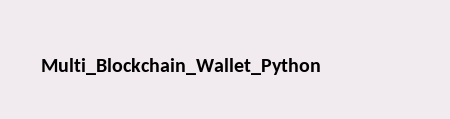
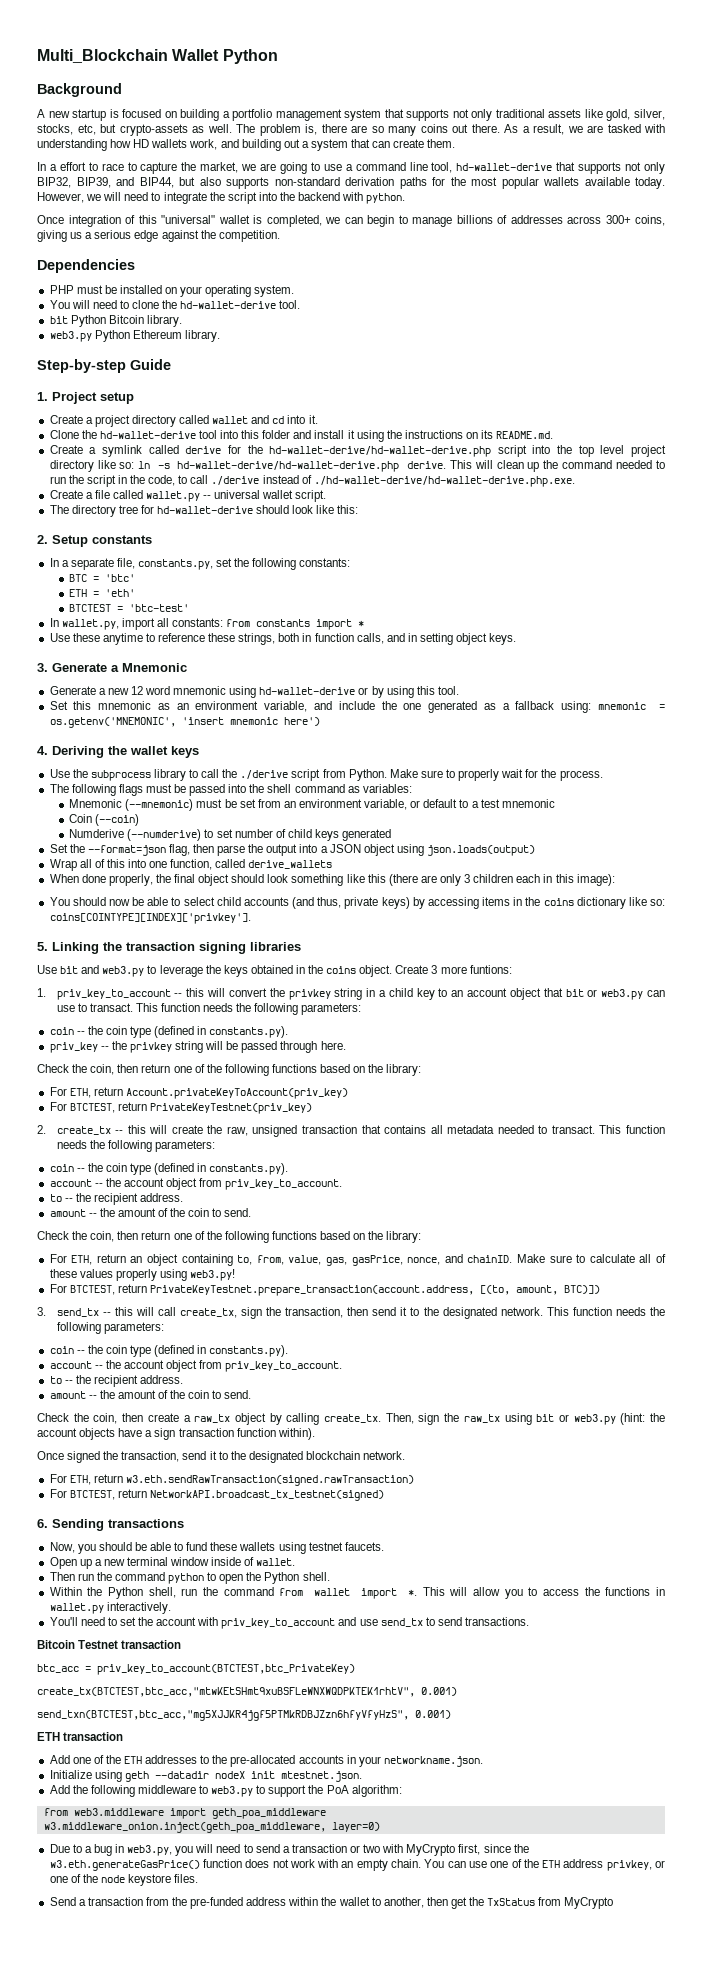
- Multi_Blockchain_Wallet_Python
+ Multi_Blockchain Wallet Python
+ Background
+ A new startup is focused on building a portfolio management system that supports not only traditional assets like gold, silver, stocks, etc, but crypto-assets as well. The problem is, there are so many coins out there. As a result, we are tasked with understanding how HD wallets work, and building out a system that can create them.
+ In a effort to race to capture the market, we are going to use a command line tool, hd-wallet-derive that supports not only BIP32, BIP39, and BIP44, but also supports non-standard derivation paths for the most popular wallets available today. However, we will need to integrate the script into the backend with python.
+ Once integration of this "universal" wallet is completed, we can begin to manage billions of addresses across 300+ coins, giving us a serious edge against the competition.
+ Dependencies
+ PHP must be installed on your operating system.
+ You will need to clone the hd-wallet-derive tool.
+ bit Python Bitcoin library.
+ web3.py Python Ethereum library.
+ Step-by-step Guide
+ 1. Project setup
+ Create a project directory called wallet and cd into it.
+ Clone the hd-wallet-derive tool into this folder and install it using the instructions on its README.md.
+ Create a symlink called derive for the hd-wallet-derive/hd-wallet-derive.php script into the top level project directory like so: ln -s hd-wallet-derive/hd-wallet-derive.php derive. This will clean up the command needed to run the script in the code, to call ./derive instead of ./hd-wallet-derive/hd-wallet-derive.php.exe.
+ Create a file called wallet.py -- universal wallet script.
+ The directory tree for hd-wallet-derive should look like this:
+ 2. Setup constants
+ In a separate file, constants.py, set the following constants:
+ BTC = 'btc'
+ ETH = 'eth'
+ BTCTEST = 'btc-test'
+ In wallet.py, import all constants: from constants import *
+ Use these anytime to reference these strings, both in function calls, and in setting object keys.
+ 3. Generate a Mnemonic
+ Generate a new 12 word mnemonic using hd-wallet-derive or by using this tool.
+ Set this mnemonic as an environment variable, and include the one generated as a fallback using: mnemonic = os.getenv('MNEMONIC', 'insert mnemonic here')
+ 4. Deriving the wallet keys
+ Use the subprocess library to call the ./derive script from Python. Make sure to properly wait for the process.
+ The following flags must be passed into the shell command as variables:
+ Mnemonic (--mnemonic) must be set from an environment variable, or default to a test mnemonic
+ Coin (--coin)
+ Numderive (--numderive) to set number of child keys generated
+ Set the --format=json flag, then parse the output into a JSON object using json.loads(output)
+ Wrap all of this into one function, called derive_wallets
+ When done properly, the final object should look something like this (there are only 3 children each in this image):
+ You should now be able to select child accounts (and thus, private keys) by accessing items in the coins dictionary like so: coins[COINTYPE][INDEX]['privkey'].
+ 5. Linking the transaction signing libraries
+ Use bit and web3.py to leverage the keys obtained in the coins object. Create 3 more funtions:
+ 1. priv_key_to_account -- this will convert the privkey string in a child key to an account object that bit or web3.py can use to transact. This function needs the following parameters:
+ coin -- the coin type (defined in constants.py).
+ priv_key -- the privkey string will be passed through here.
+ Check the coin, then return one of the following functions based on the library:
+ For ETH, return Account.privateKeyToAccount(priv_key)
+ For BTCTEST, return PrivateKeyTestnet(priv_key)
+ 2. create_tx -- this will create the raw, unsigned transaction that contains all metadata needed to transact. This function needs the following parameters:
+ coin -- the coin type (defined in constants.py).
+ account -- the account object from priv_key_to_account.
+ to -- the recipient address.
+ amount -- the amount of the coin to send.
+ Check the coin, then return one of the following functions based on the library:
+ For ETH, return an object containing to, from, value, gas, gasPrice, nonce, and chainID. Make sure to calculate all of these values properly using web3.py!
+ For BTCTEST, return PrivateKeyTestnet.prepare_transaction(account.address, [(to, amount, BTC)])
+ 3. send_tx -- this will call create_tx, sign the transaction, then send it to the designated network. This function needs the following parameters:
+ coin -- the coin type (defined in constants.py).
+ account -- the account object from priv_key_to_account.
+ to -- the recipient address.
+ amount -- the amount of the coin to send.
+ Check the coin, then create a raw_tx object by calling create_tx. Then, sign the raw_tx using bit or web3.py (hint: the account objects have a sign transaction function within).
+ Once signed the transaction, send it to the designated blockchain network.
+ For ETH, return w3.eth.sendRawTransaction(signed.rawTransaction)
+ For BTCTEST, return NetworkAPI.broadcast_tx_testnet(signed)
+ 6. Sending transactions
+ Now, you should be able to fund these wallets using testnet faucets.
+ Open up a new terminal window inside of wallet.
+ Then run the command python to open the Python shell.
+ Within the Python shell, run the command from wallet import *. This will allow you to access the functions in wallet.py interactively.
+ You'll need to set the account with priv_key_to_account and use send_tx to send transactions.
+ Bitcoin Testnet transaction
+ btc_acc = priv_key_to_account(BTCTEST,btc_PrivateKey)
+ create_tx(BTCTEST,btc_acc,"mtwKEtSHmt9xuBSFLeWNXWQDPKTEK1rhtV", 0.001)
+ send_txn(BTCTEST,btc_acc,"mg5XJJKR4jgf5PTMkRDBJZzn6hfyVfyHzS", 0.001)
+ ETH transaction
+ Add one of the ETH addresses to the pre-allocated accounts in your networkname.json.
+ Initialize using geth --datadir nodeX init mtestnet.json.
+ Add the following middleware to web3.py to support the PoA algorithm:
+ from web3.middleware import geth_poa_middleware
+ w3.middleware_onion.inject(geth_poa_middleware, layer=0)
+ Due to a bug in web3.py, you will need to send a transaction or two with MyCrypto first, since the w3.eth.generateGasPrice() function does not work with an empty chain. You can use one of the ETH address privkey, or one of the node keystore files.
+ Send a transaction from the pre-funded address within the wallet to another, then get the TxStatus from MyCrypto

